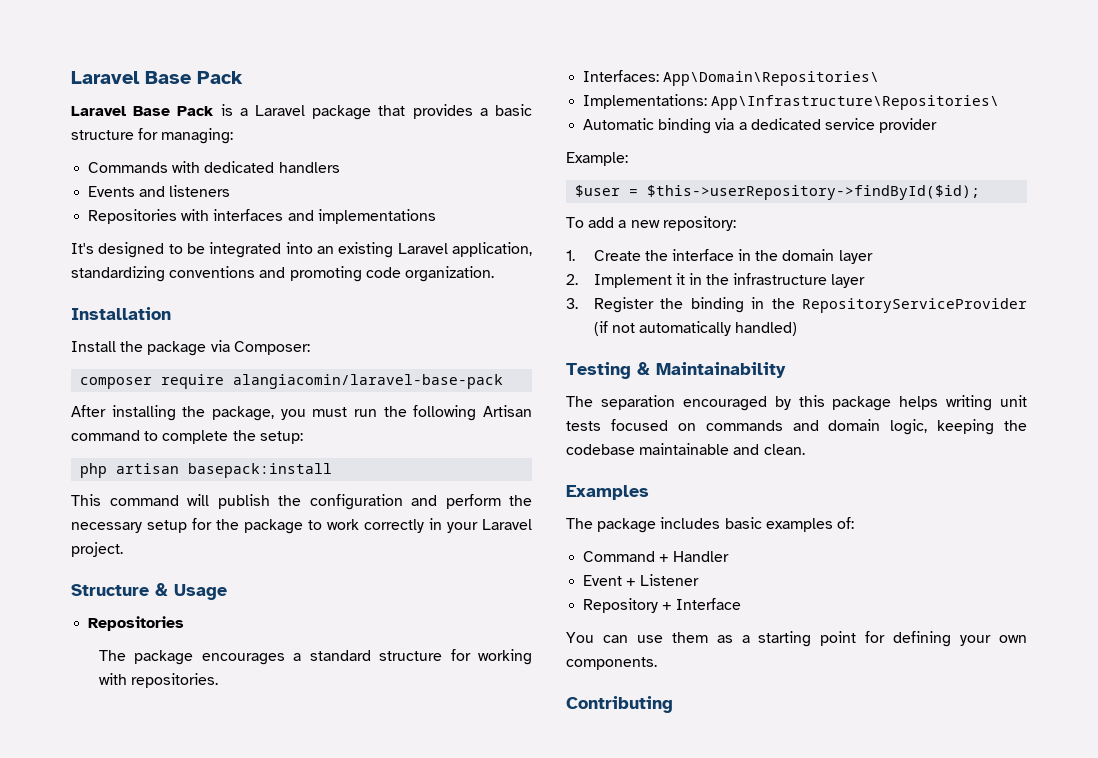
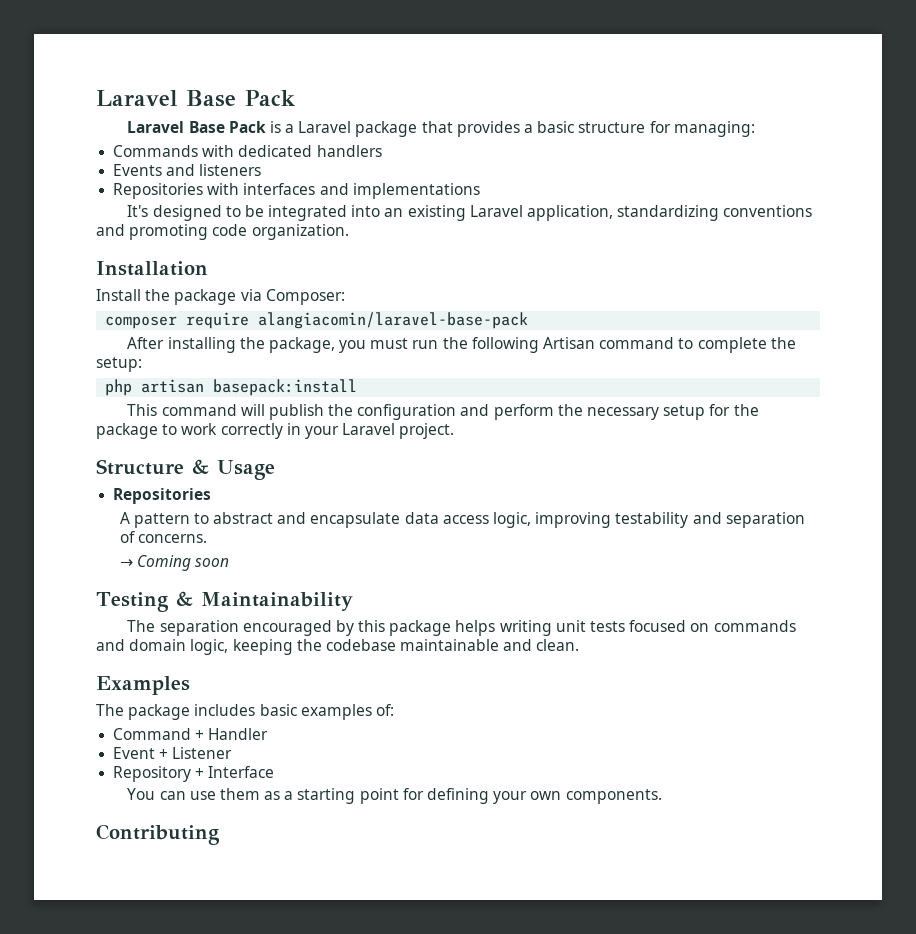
- The package encourages a standard structure for working with repositories.
- Interfaces: App\Domain\Repositories\
- Implementations: App\Infrastructure\Repositories\
- Automatic binding via a dedicated service provider
- Example:
- $user = $this->userRepository->findById($id);
- To add a new repository:
- 1. Create the interface in the domain layer
- 2. Implement it in the infrastructure layer
- 3. Register the binding in the RepositoryServiceProvider (if not automatically handled)
+ A pattern to abstract and encapsulate data access logic, improving testability and separation of concerns.
+ → Coming soon

